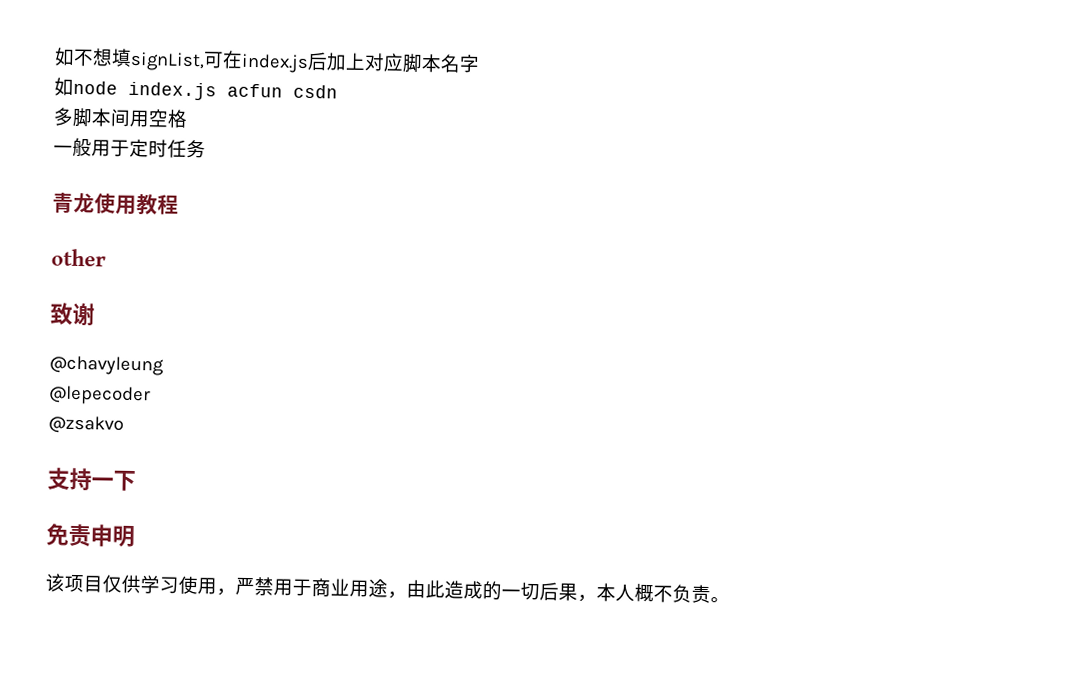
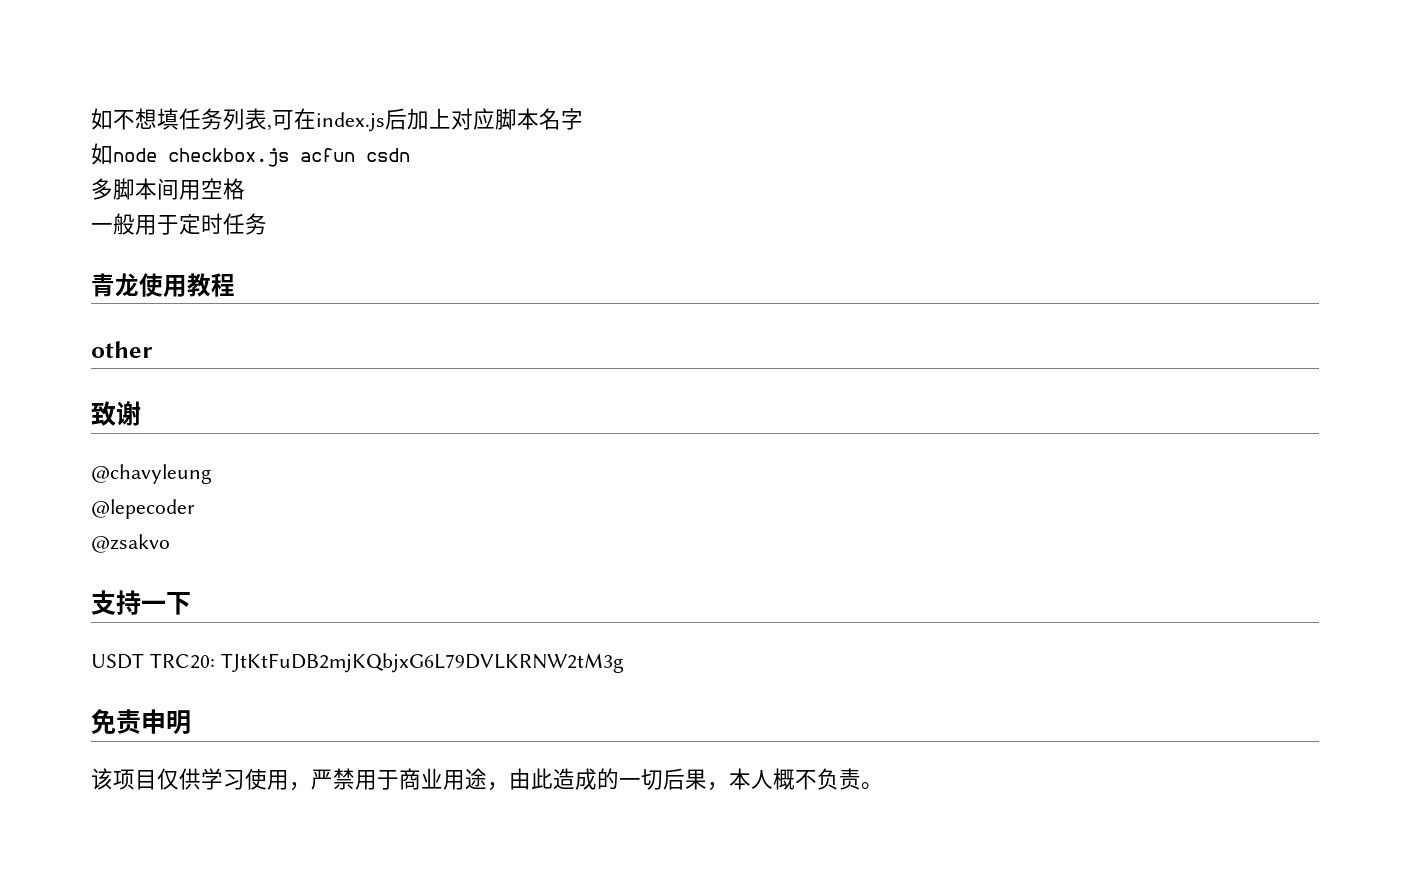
- 如不想填signList,可在index.js后加上对应脚本名字
+ 如不想填任务列表,可在index.js后加上对应脚本名字
- 如node index.js acfun csdn
+ 如node checkbox.js acfun csdn
+ USDT TRC20: TJtKtFuDB2mjKQbjxG6L79DVLKRNW2tM3g

